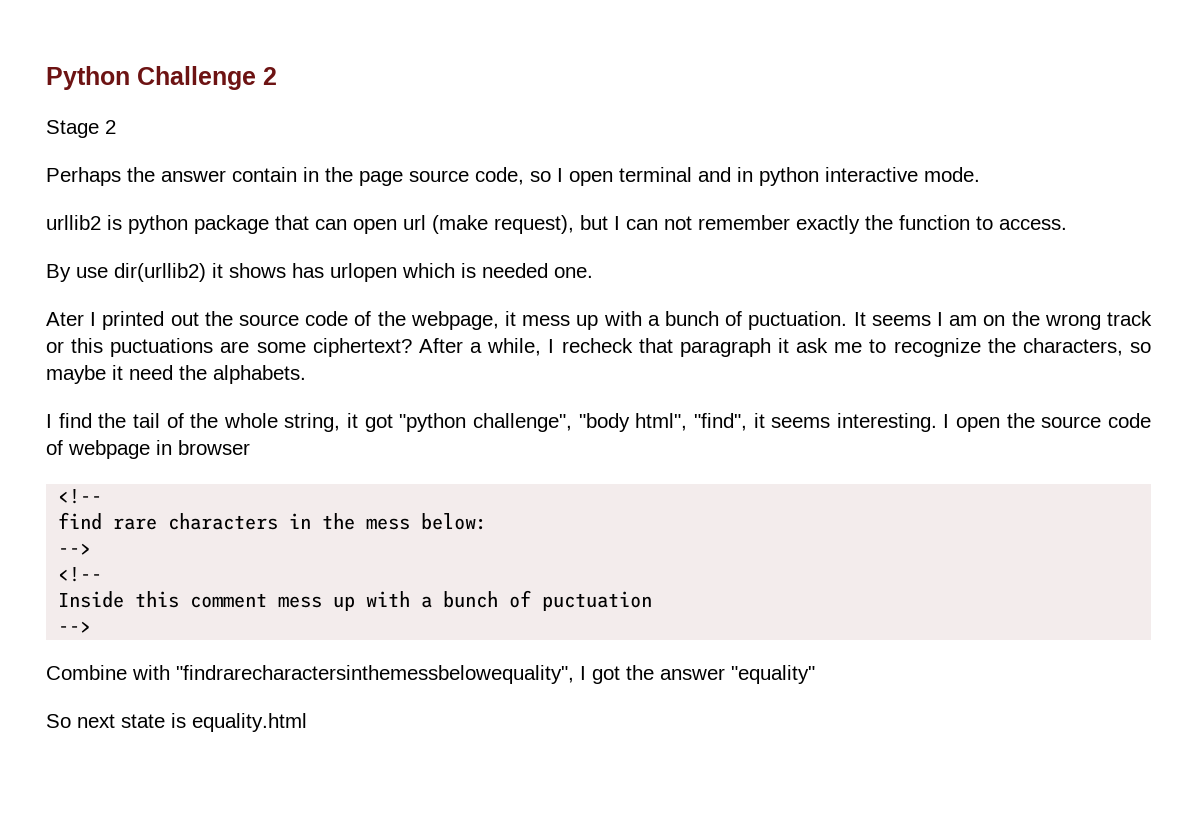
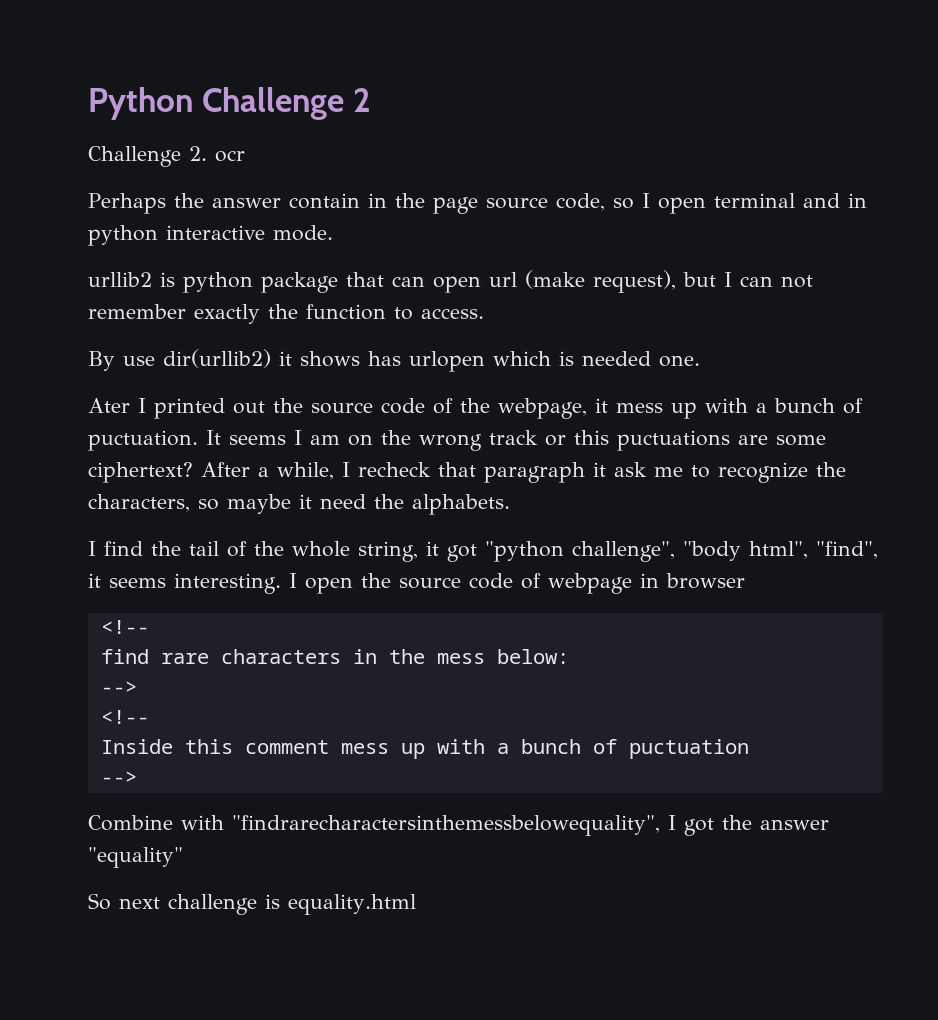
- Stage 2
+ Challenge 2. ocr
- So next state is equality.html
+ So next challenge is equality.html

